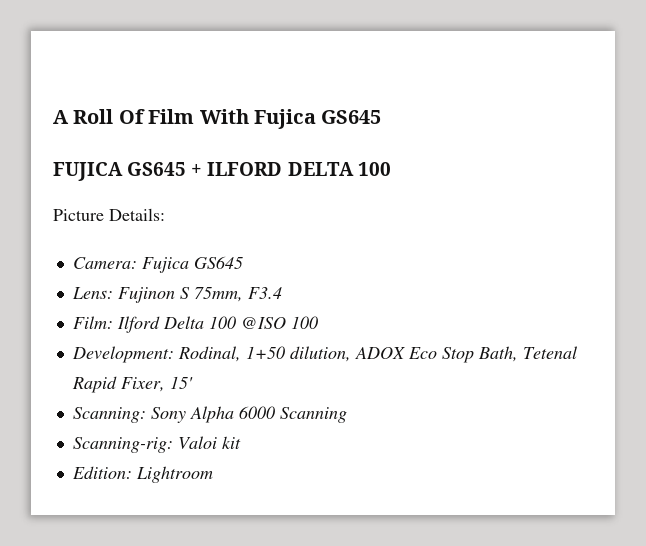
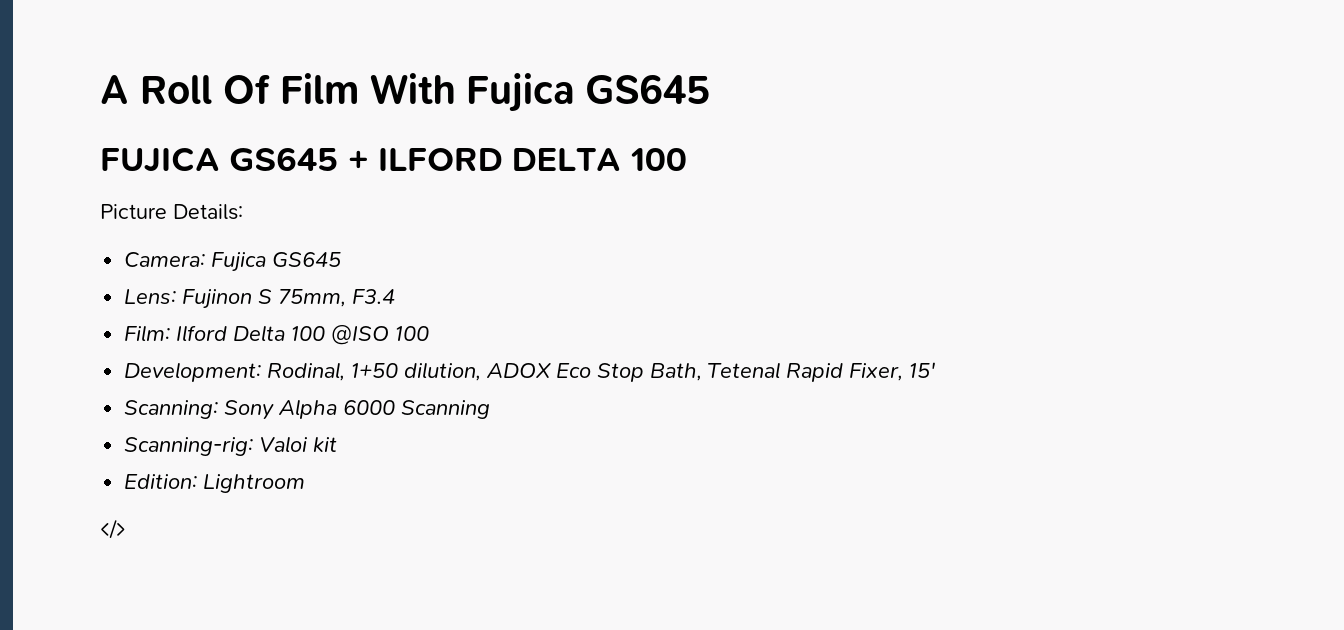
+ </>

